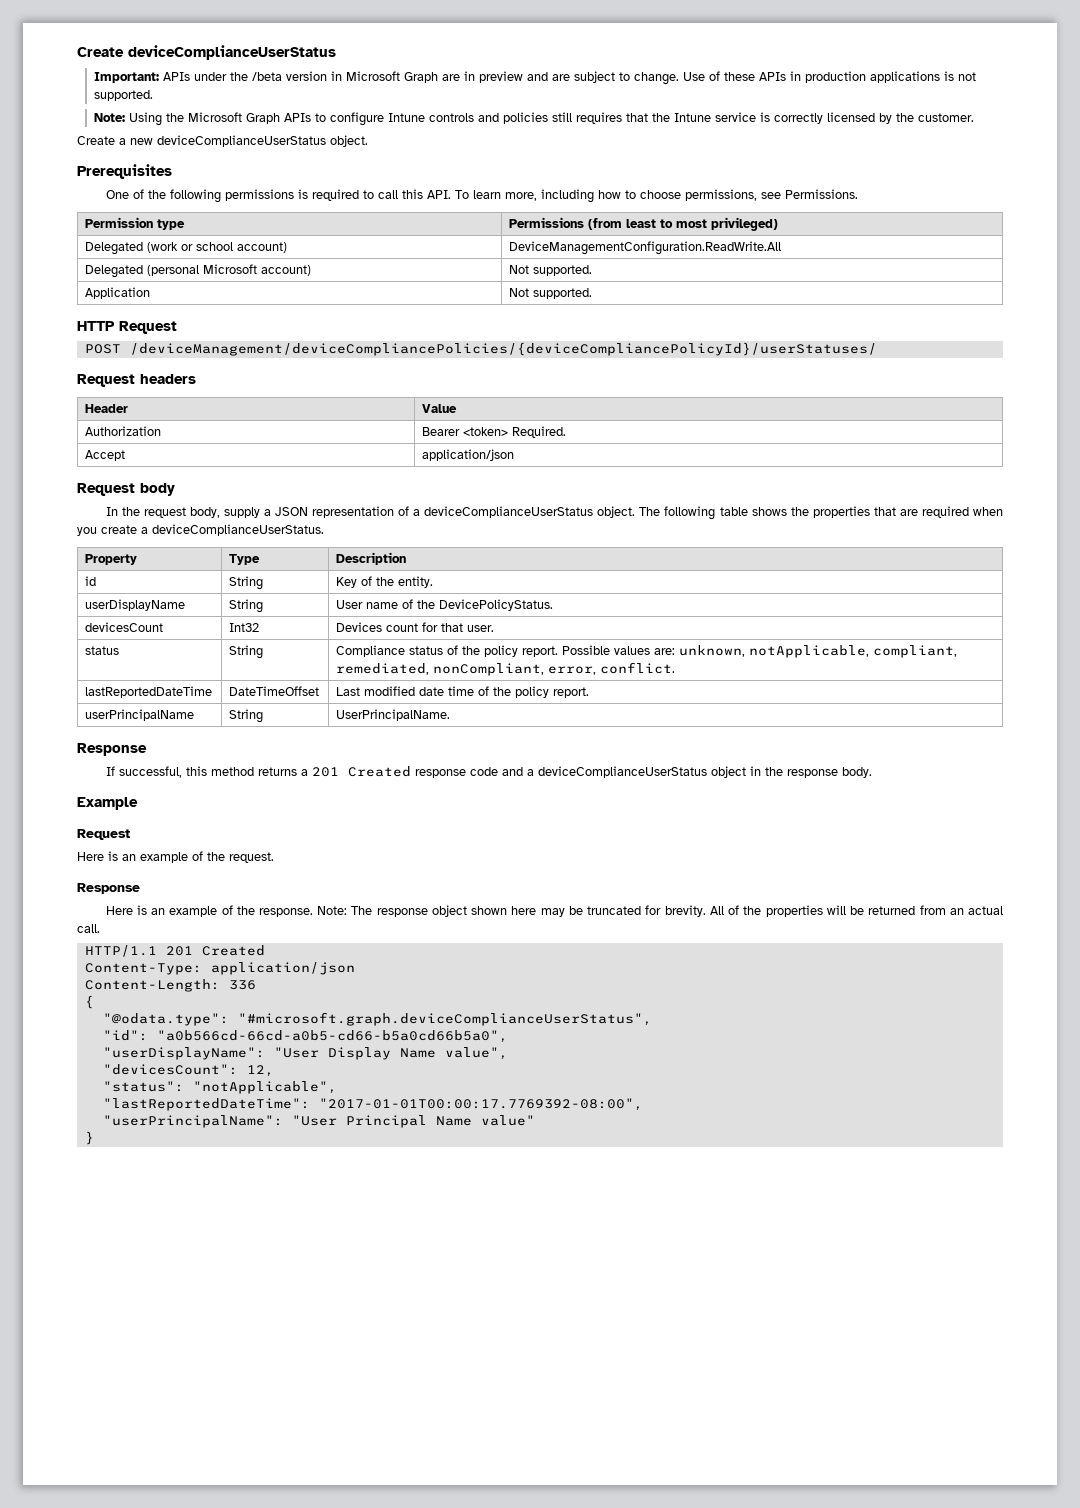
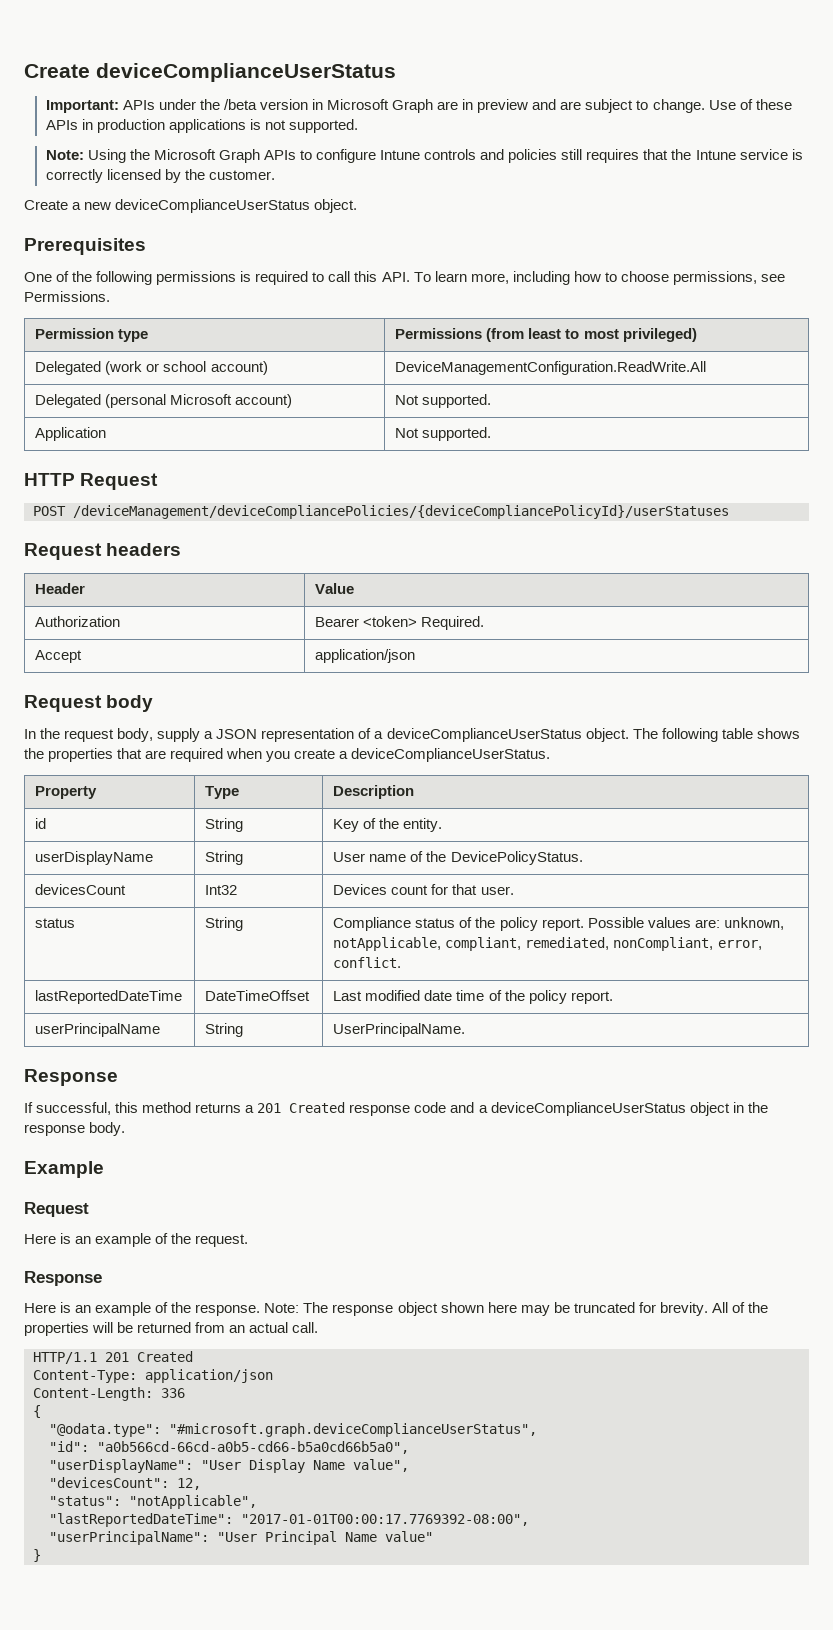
- POST /deviceManagement/deviceCompliancePolicies/{deviceCompliancePolicyId}/userStatuses/
+ POST /deviceManagement/deviceCompliancePolicies/{deviceCompliancePolicyId}/userStatuses

